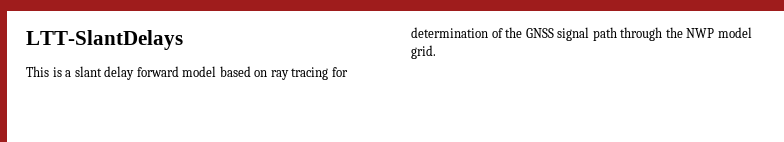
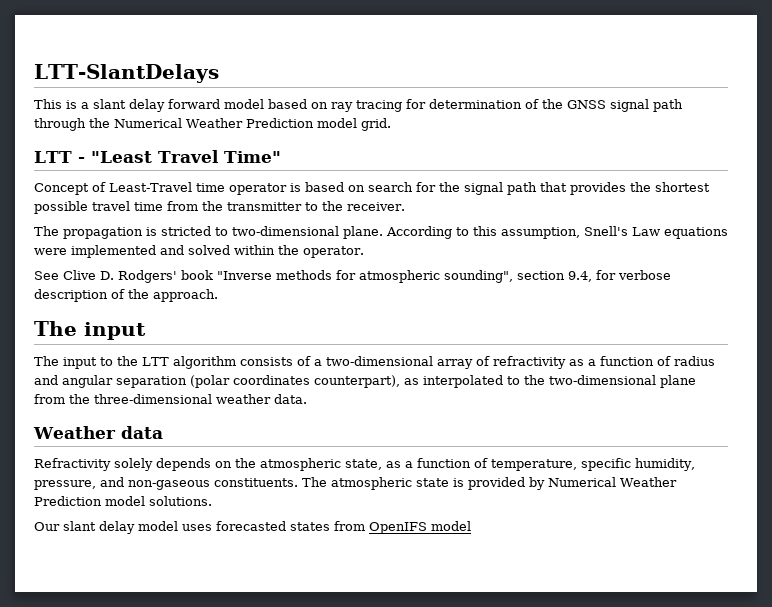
- This is a slant delay forward model based on ray tracing for determination of the GNSS signal path through the NWP model grid.
+ This is a slant delay forward model based on ray tracing for determination of the GNSS signal path through the Numerical Weather Prediction model grid.
+ LTT - "Least Travel Time"
+ Concept of Least-Travel time operator is based on search for the signal path that provides the shortest possible travel time from the transmitter to the receiver.
+ The propagation is stricted to two-dimensional plane. According to this assumption, Snell's Law equations were implemented and solved within the operator.
+ See Clive D. Rodgers' book "Inverse methods for atmospheric sounding", section 9.4, for verbose description of the approach.
+ The input
+ The input to the LTT algorithm consists of a two-dimensional array of refractivity as a function of radius and angular separation (polar coordinates counterpart), as interpolated to the two-dimensional plane from the three-dimensional weather data.
+ Weather data
+ Refractivity solely depends on the atmospheric state, as a function of temperature, specific humidity, pressure, and non-gaseous constituents. The atmospheric state is provided by Numerical Weather Prediction model solutions.
+ Our slant delay model uses forecasted states from OpenIFS model

